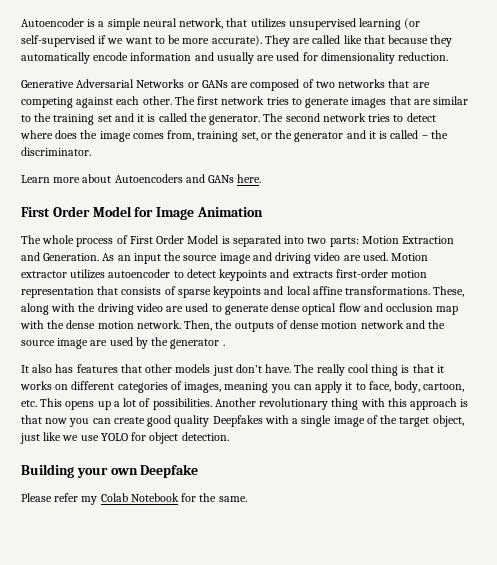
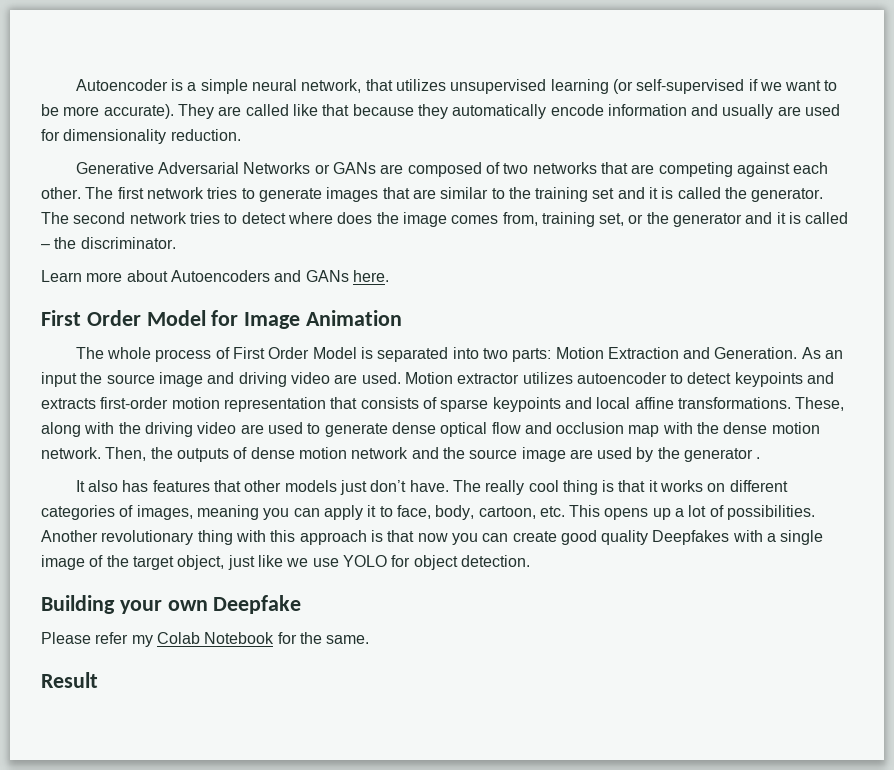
+ Result

